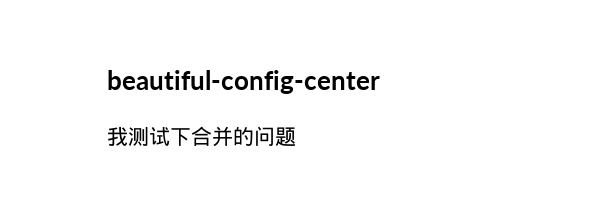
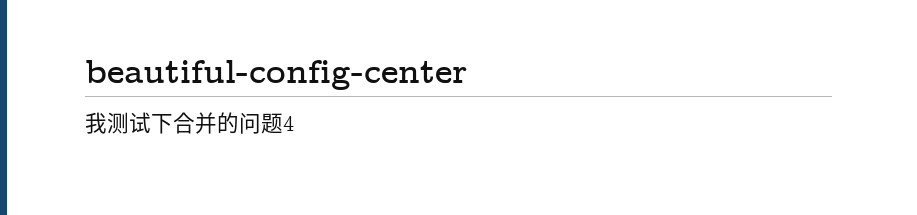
- 我测试下合并的问题
+ 我测试下合并的问题4

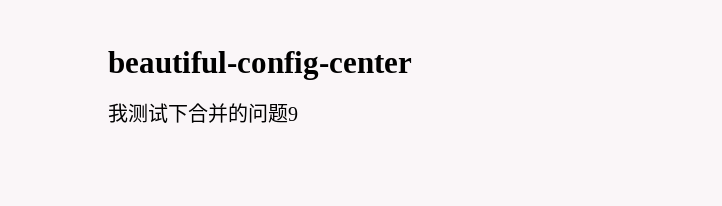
- 我测试下合并的问题4
+ 我测试下合并的问题9

